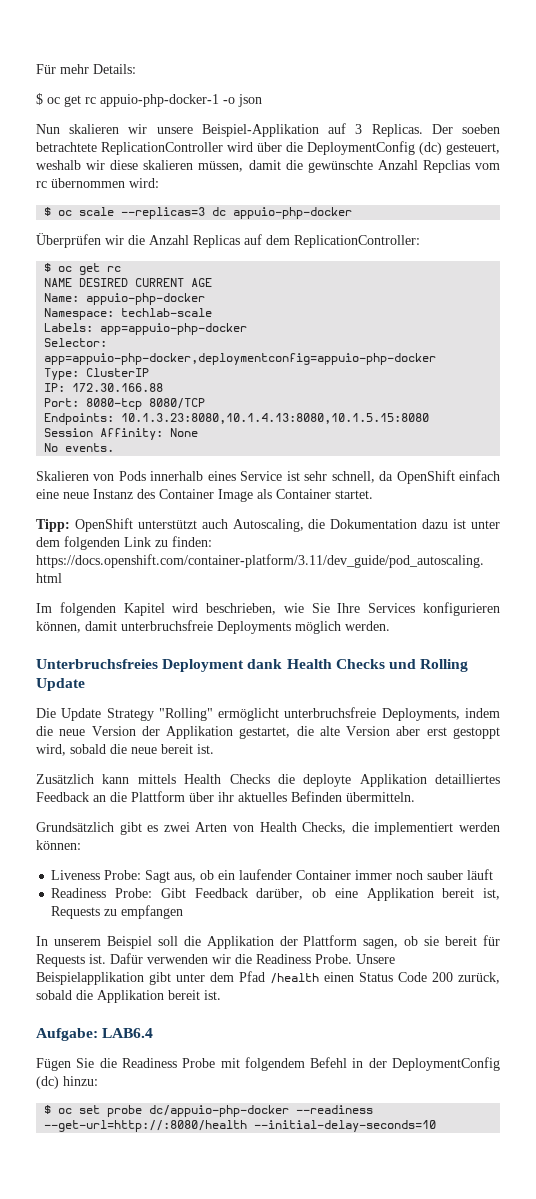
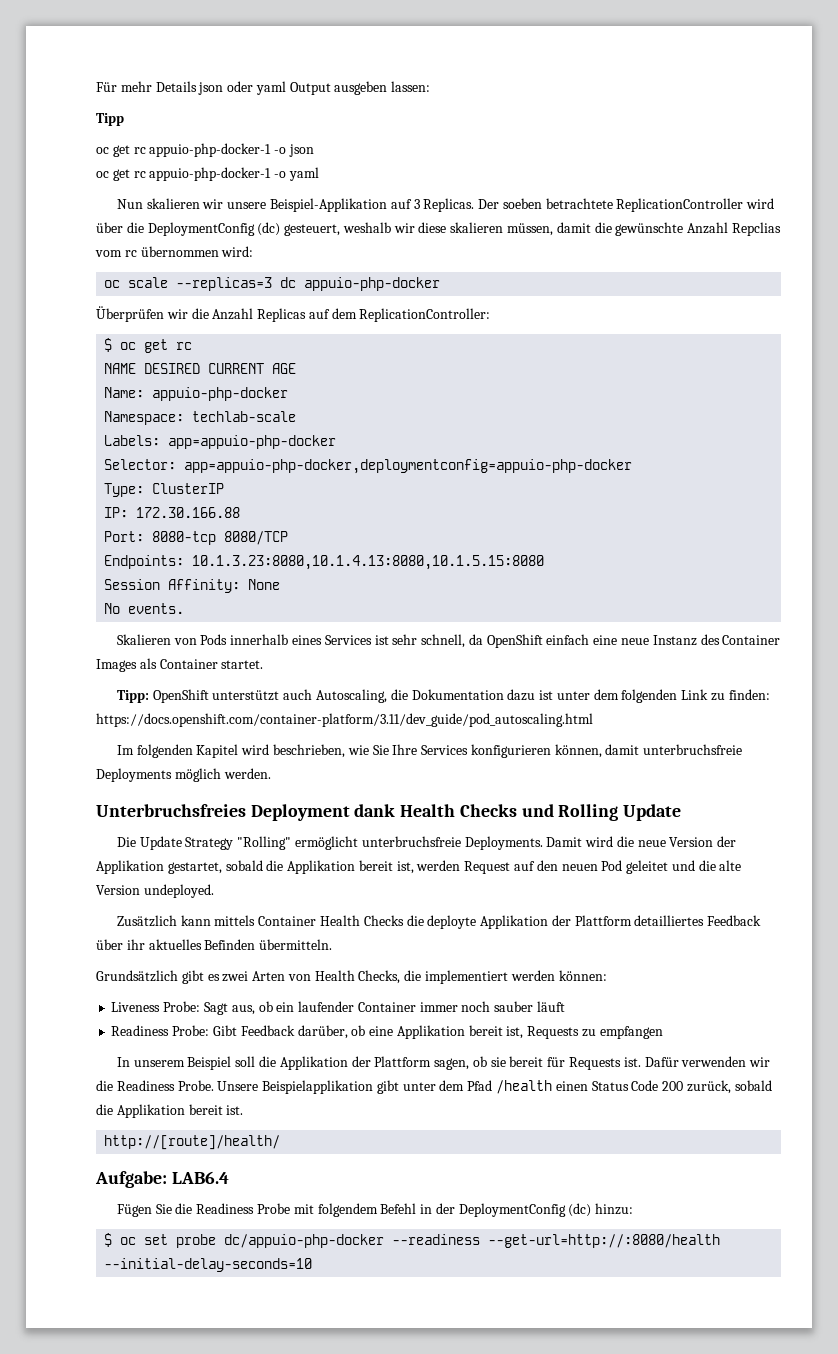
- Für mehr Details:
- $ oc get rc appuio-php-docker-1 -o json
+ Für mehr Details json oder yaml Output ausgeben lassen:
+ Tipp
+ oc get rc appuio-php-docker-1 -o json
+ oc get rc appuio-php-docker-1 -o yaml
- $ oc scale --replicas=3 dc appuio-php-docker
+ oc scale --replicas=3 dc appuio-php-docker
- Skalieren von Pods innerhalb eines Service ist sehr schnell, da OpenShift einfach eine neue Instanz des Container Image als Container startet.
+ Skalieren von Pods innerhalb eines Services ist sehr schnell, da OpenShift einfach eine neue Instanz des Container Images als Container startet.
- Die Update Strategy "Rolling" ermöglicht unterbruchsfreie Deployments, indem die neue Version der Applikation gestartet, die alte Version aber erst gestoppt wird, sobald die neue bereit ist.
+ Die Update Strategy "Rolling" ermöglicht unterbruchsfreie Deployments. Damit wird die neue Version der Applikation gestartet, sobald die Applikation bereit ist, werden Request auf den neuen Pod geleitet und die alte Version undeployed.
- Zusätzlich kann mittels Health Checks die deployte Applikation detailliertes Feedback an die Plattform über ihr aktuelles Befinden übermitteln.
+ Zusätzlich kann mittels Container Health Checks die deployte Applikation der Plattform detailliertes Feedback über ihr aktuelles Befinden übermitteln.
+ http://[route]/health/

